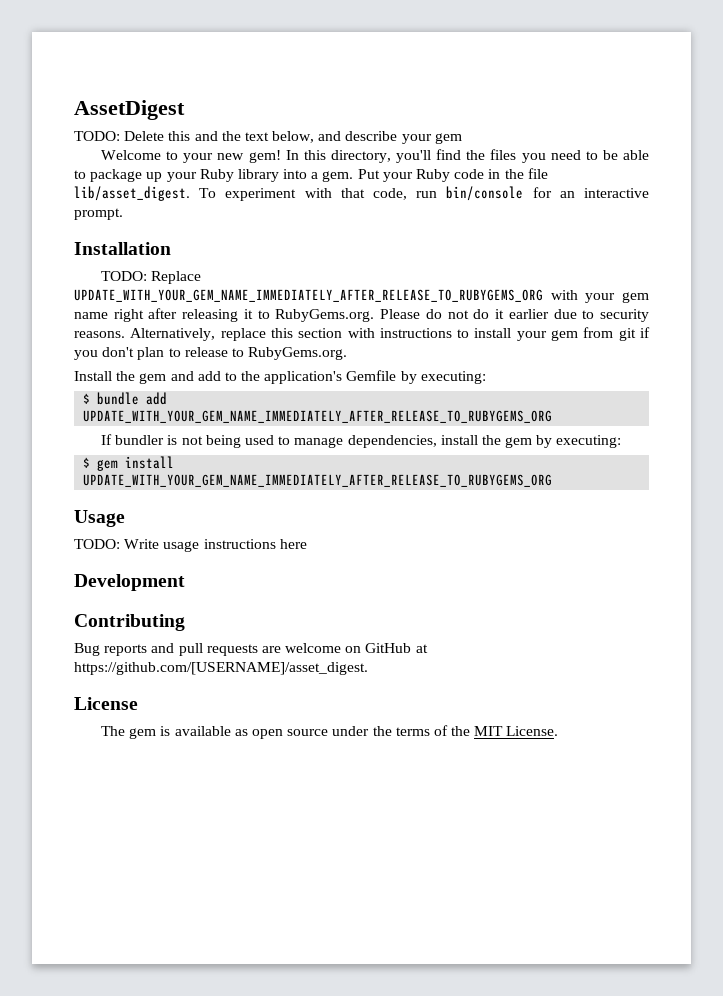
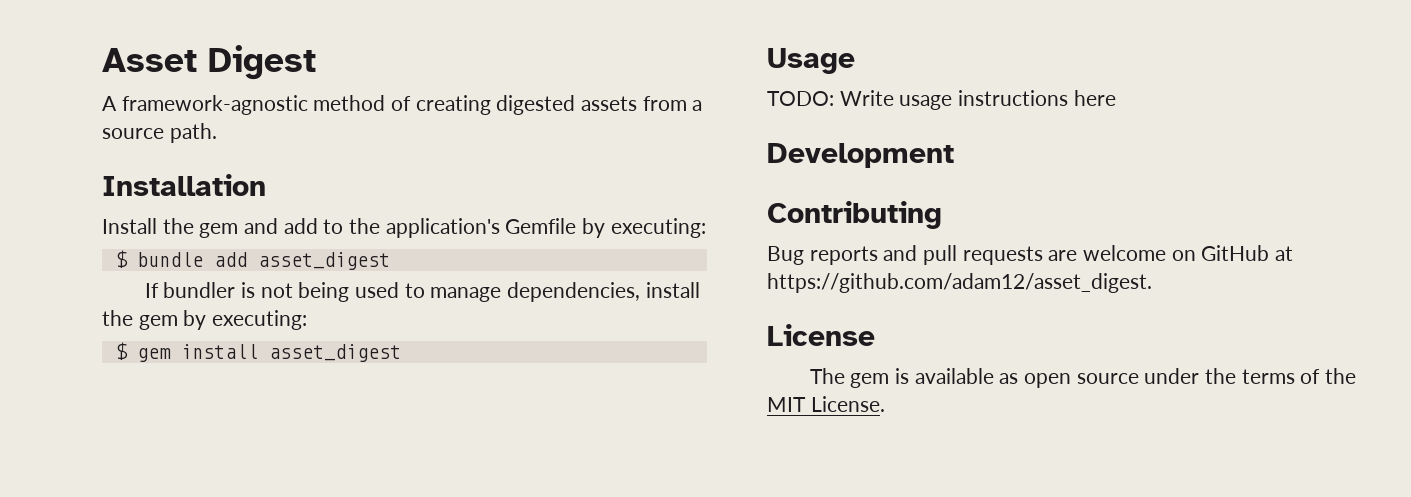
- AssetDigest
- TODO: Delete this and the text below, and describe your gem
- Welcome to your new gem! In this directory, you'll find the files you need to be able to package up your Ruby library into a gem. Put your Ruby code in the file lib/asset_digest. To experiment with that code, run bin/console for an interactive prompt.
+ Asset Digest
+ A framework-agnostic method of creating digested assets from a source path.
  Installation
- TODO: Replace UPDATE_WITH_YOUR_GEM_NAME_IMMEDIATELY_AFTER_RELEASE_TO_RUBYGEMS_ORG with your gem name right after releasing it to RubyGems.org. Please do not do it earlier due to security reasons. Alternatively, replace this section with instructions to install your gem from git if you don't plan to release to RubyGems.org.
- $ bundle add UPDATE_WITH_YOUR_GEM_NAME_IMMEDIATELY_AFTER_RELEASE_TO_RUBYGEMS_ORG
+ $ bundle add asset_digest
- $ gem install UPDATE_WITH_YOUR_GEM_NAME_IMMEDIATELY_AFTER_RELEASE_TO_RUBYGEMS_ORG
+ $ gem install asset_digest
- Bug reports and pull requests are welcome on GitHub at https://github.com/[USERNAME]/asset_digest.
+ Bug reports and pull requests are welcome on GitHub at https://github.com/adam12/asset_digest.

